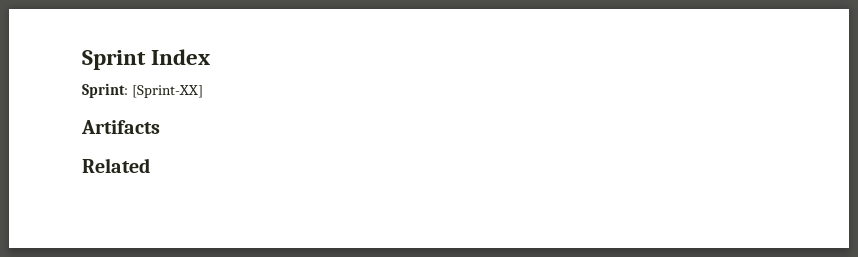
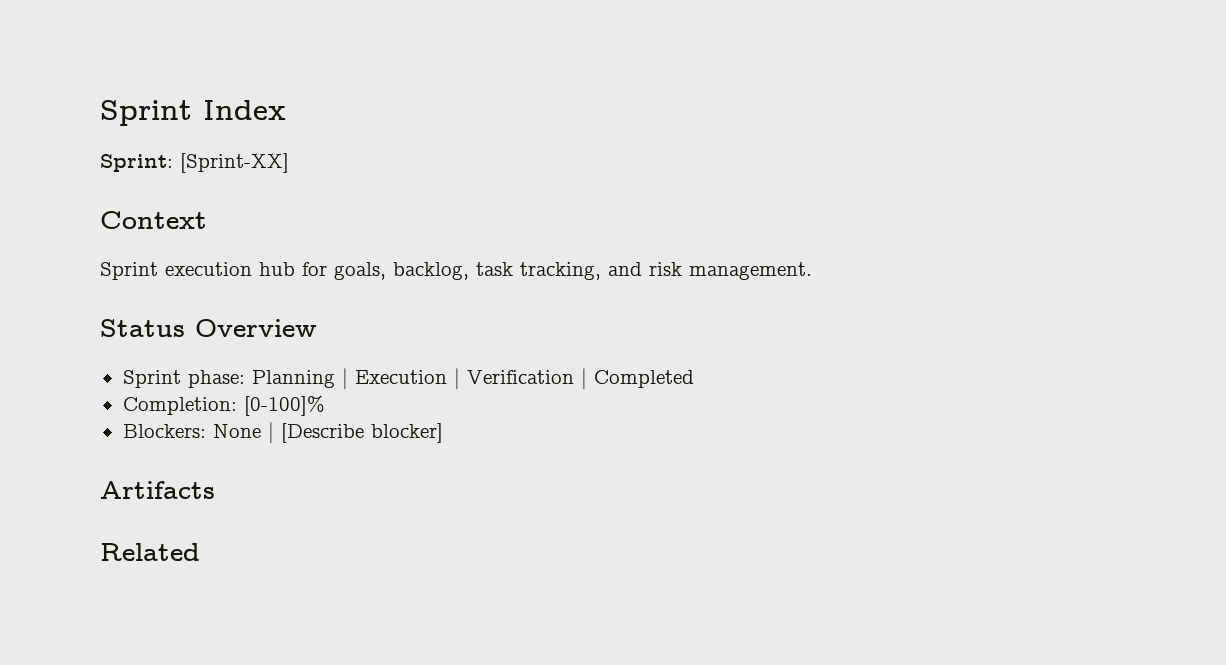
+ Context
+ Sprint execution hub for goals, backlog, task tracking, and risk management.
+ Status Overview
+ Sprint phase: Planning | Execution | Verification | Completed
+ Completion: [0-100]%
+ Blockers: None | [Describe blocker]

